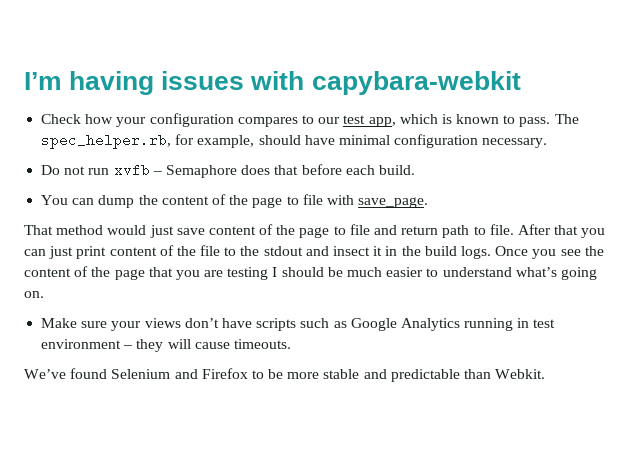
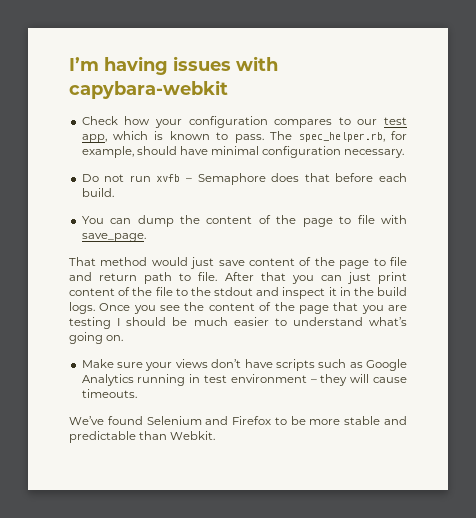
- After that you can just print content of the file to the stdout and insect it in the build logs.
+ After that you can just print content of the file to the stdout and inspect it in the build logs.

